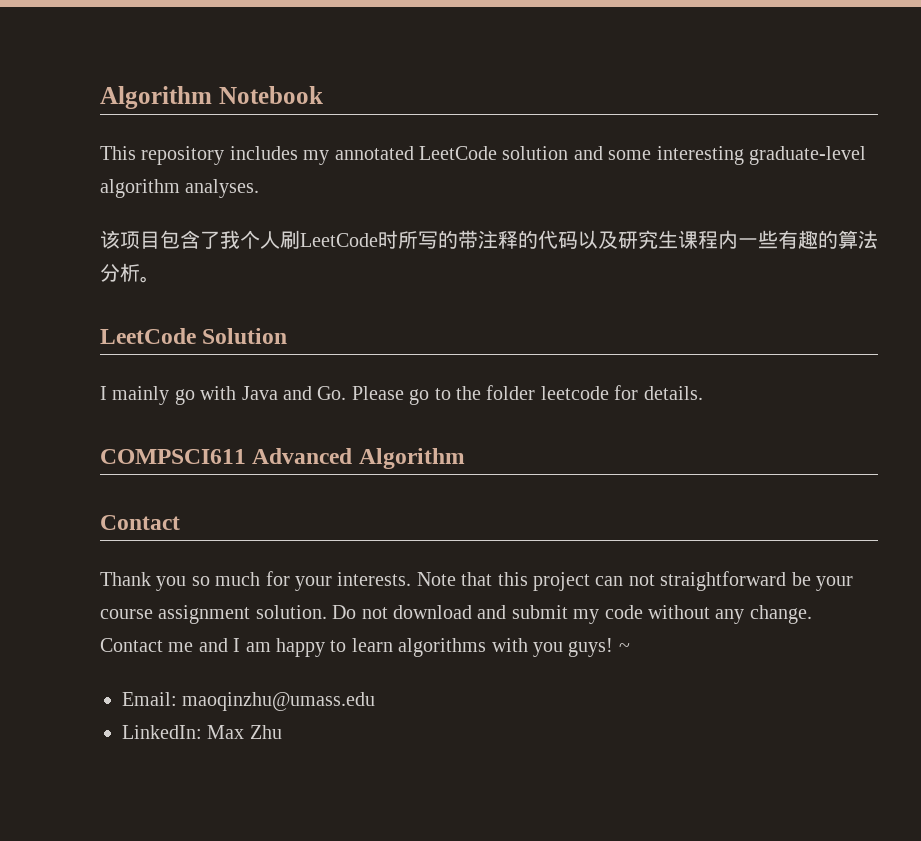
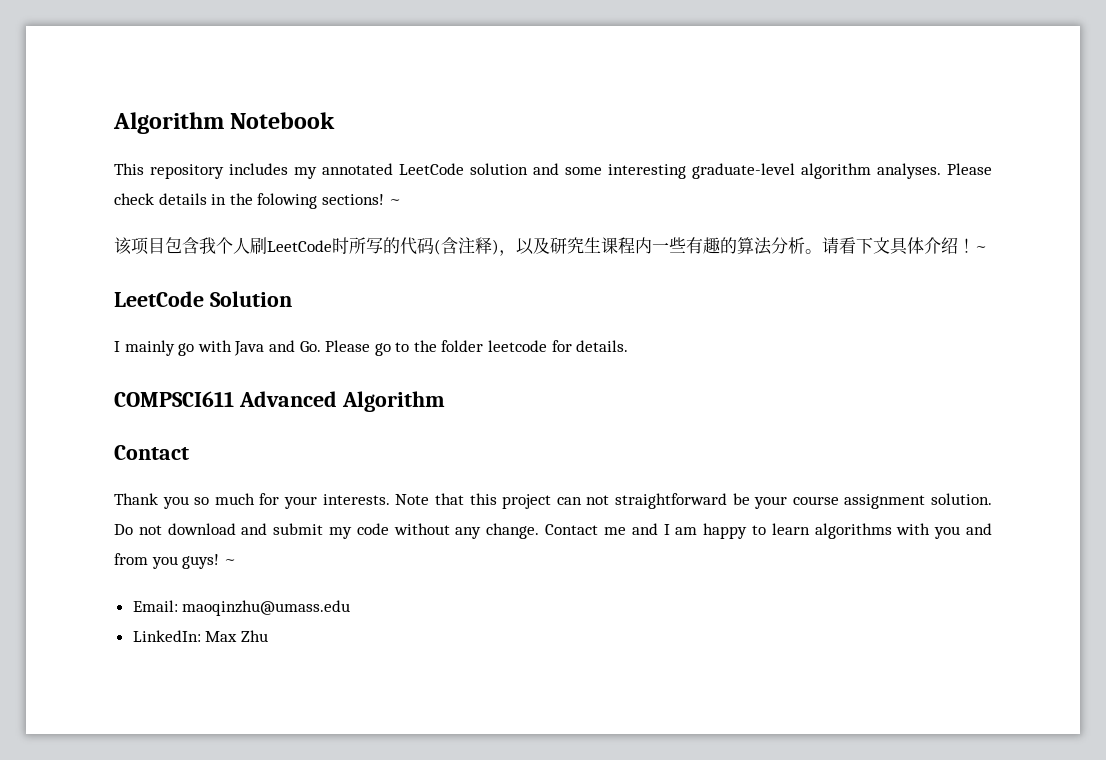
+ Please check details in the folowing sections! ~
- 该项目包含了我个人刷LeetCode时所写的带注释的代码以及研究生课程内一些有趣的算法分析。
+ 该项目包含我个人刷LeetCode时所写的代码(含注释)，以及研究生课程内一些有趣的算法分析。请看下文具体介绍！~
- Contact me and I am happy to learn algorithms with you guys!
+ Contact me and I am happy to learn algorithms with you and from you guys!

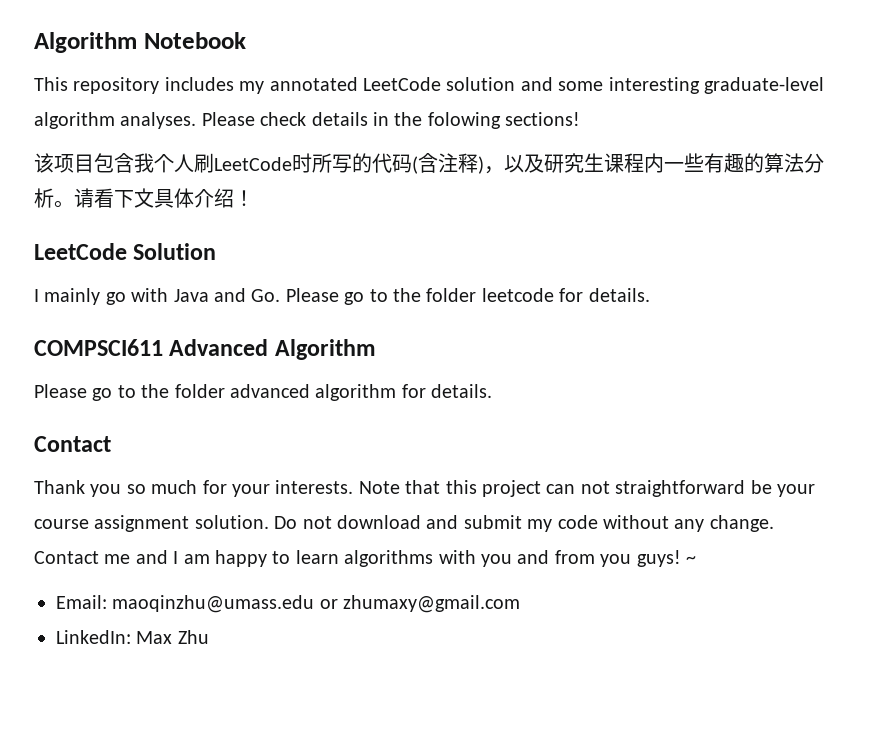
- Please check details in the folowing sections! ~
+ Please check details in the folowing sections!
- 请看下文具体介绍！~
+ 请看下文具体介绍！
+ Please go to the folder advanced algorithm for details.
- Email: maoqinzhu@umass.edu
+ Email: maoqinzhu@umass.edu or zhumaxy@gmail.com

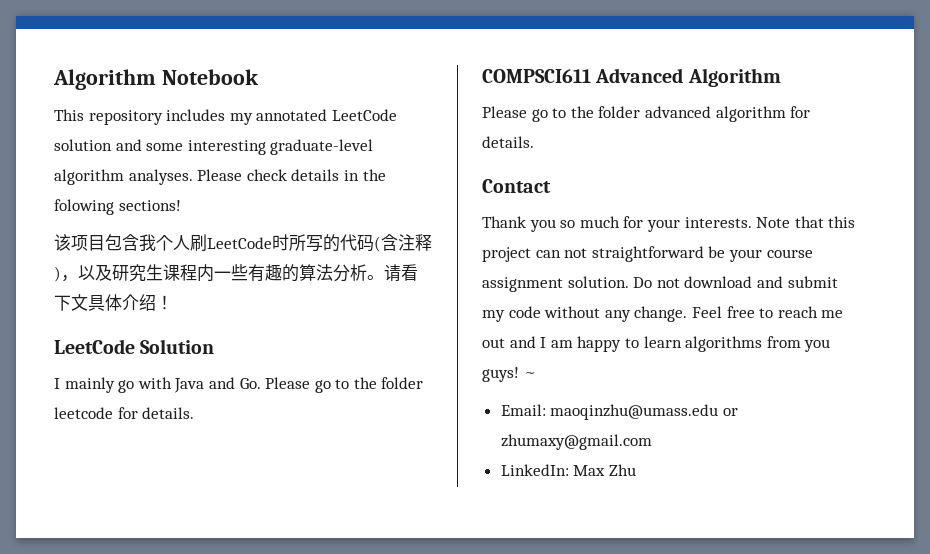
- Contact me and I am happy to learn algorithms with you and from you guys!
+ Feel free to reach me out and I am happy to learn algorithms from you guys!

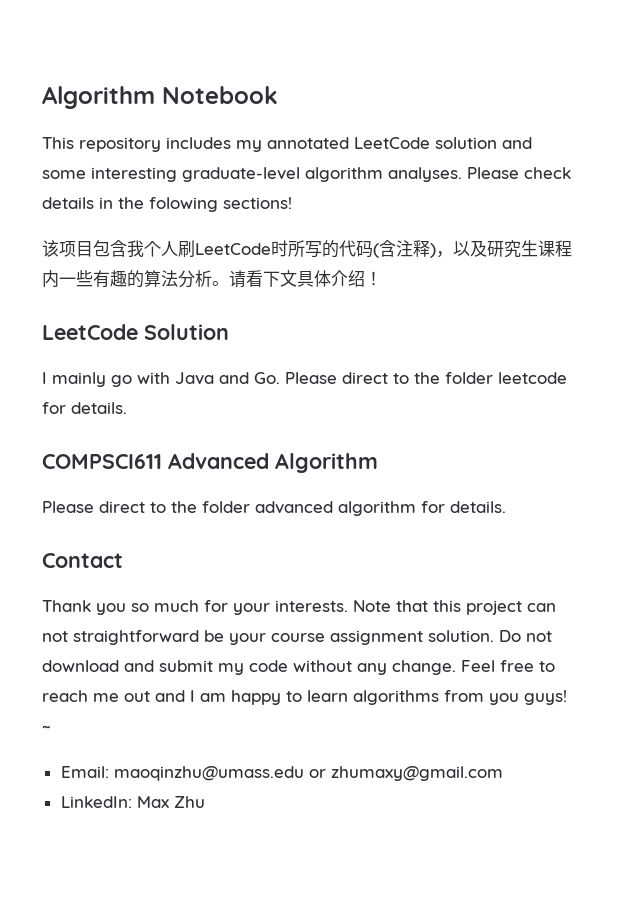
- I mainly go with Java and Go. Please go to the folder leetcode for details.
+ I mainly go with Java and Go. Please direct to the folder leetcode for details.
- Please go to the folder advanced algorithm for details.
+ Please direct to the folder advanced algorithm for details.

